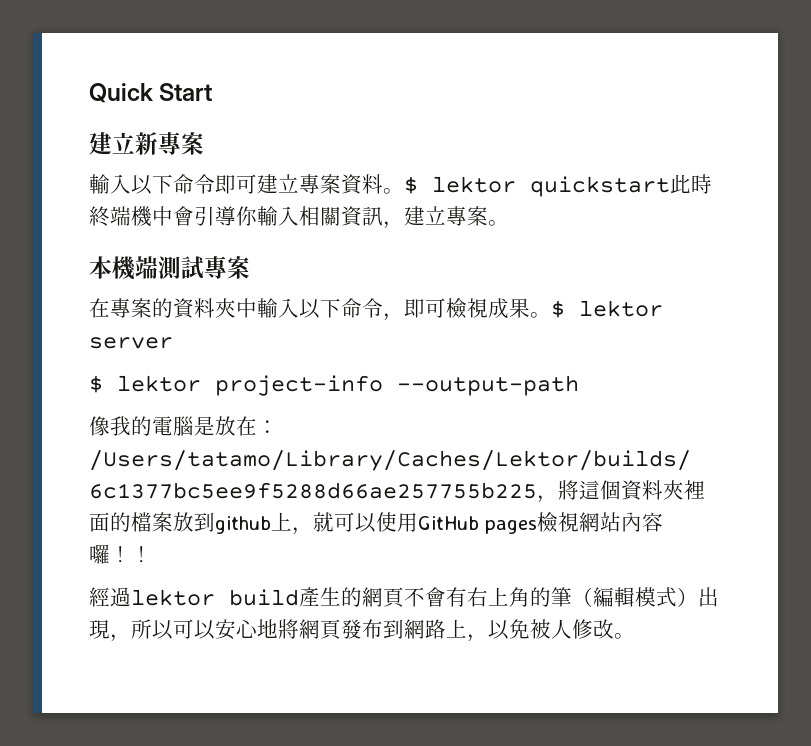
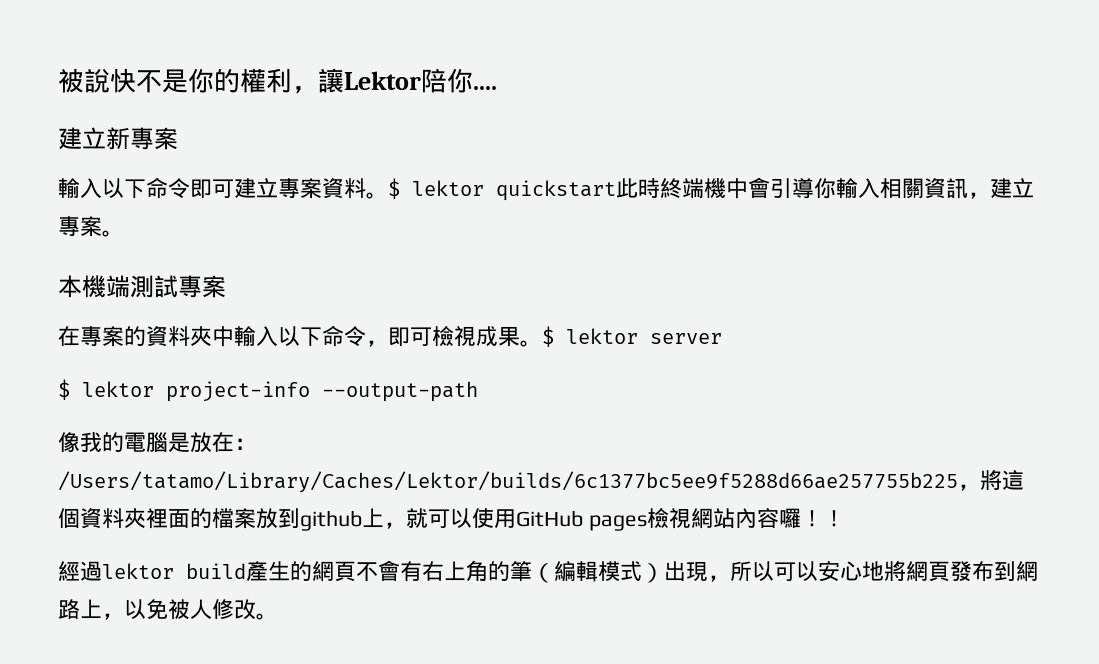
- Quick Start
+ 被說快不是你的權利，讓Lektor陪你....

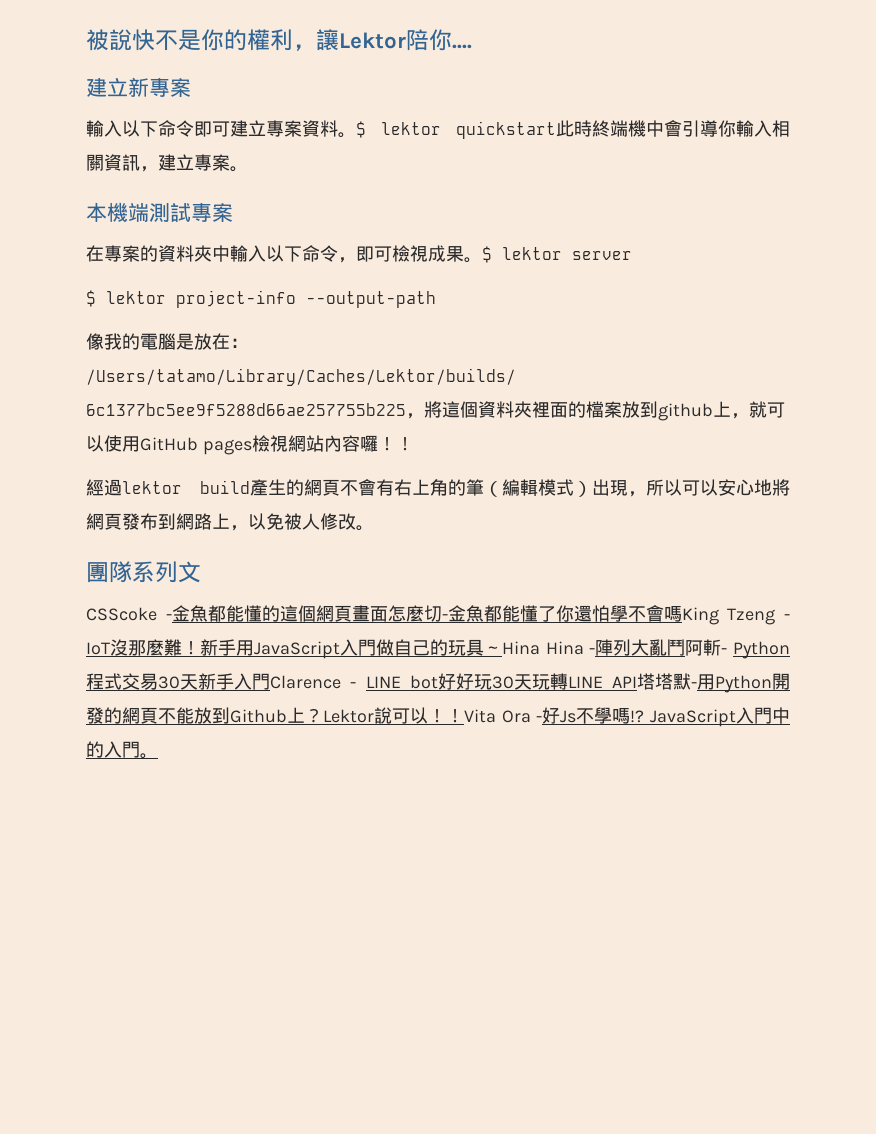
+ 團隊系列文
+ CSScoke -金魚都能懂的這個網頁畫面怎麼切-金魚都能懂了你還怕學不會嗎King Tzeng - IoT沒那麼難！新手用JavaScript入門做自己的玩具～Hina Hina -陣列大亂鬥阿斬- Python程式交易30天新手入門Clarence - LINE bot好好玩30天玩轉LINE API塔塔默-用Python開發的網頁不能放到Github上？Lektor說可以！！Vita Ora -好Js不學嗎!? JavaScript入門中的入門。

